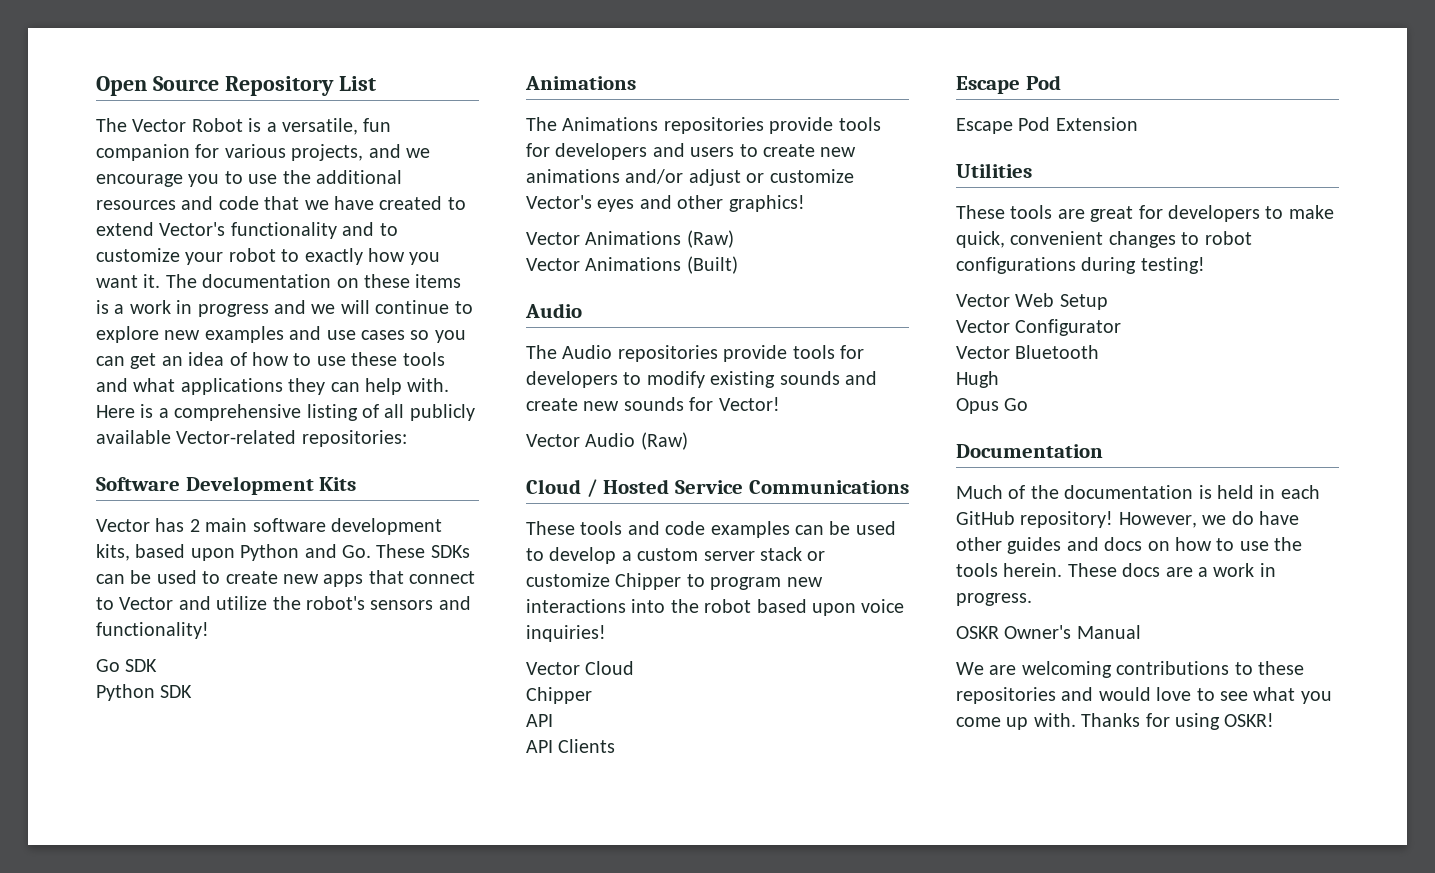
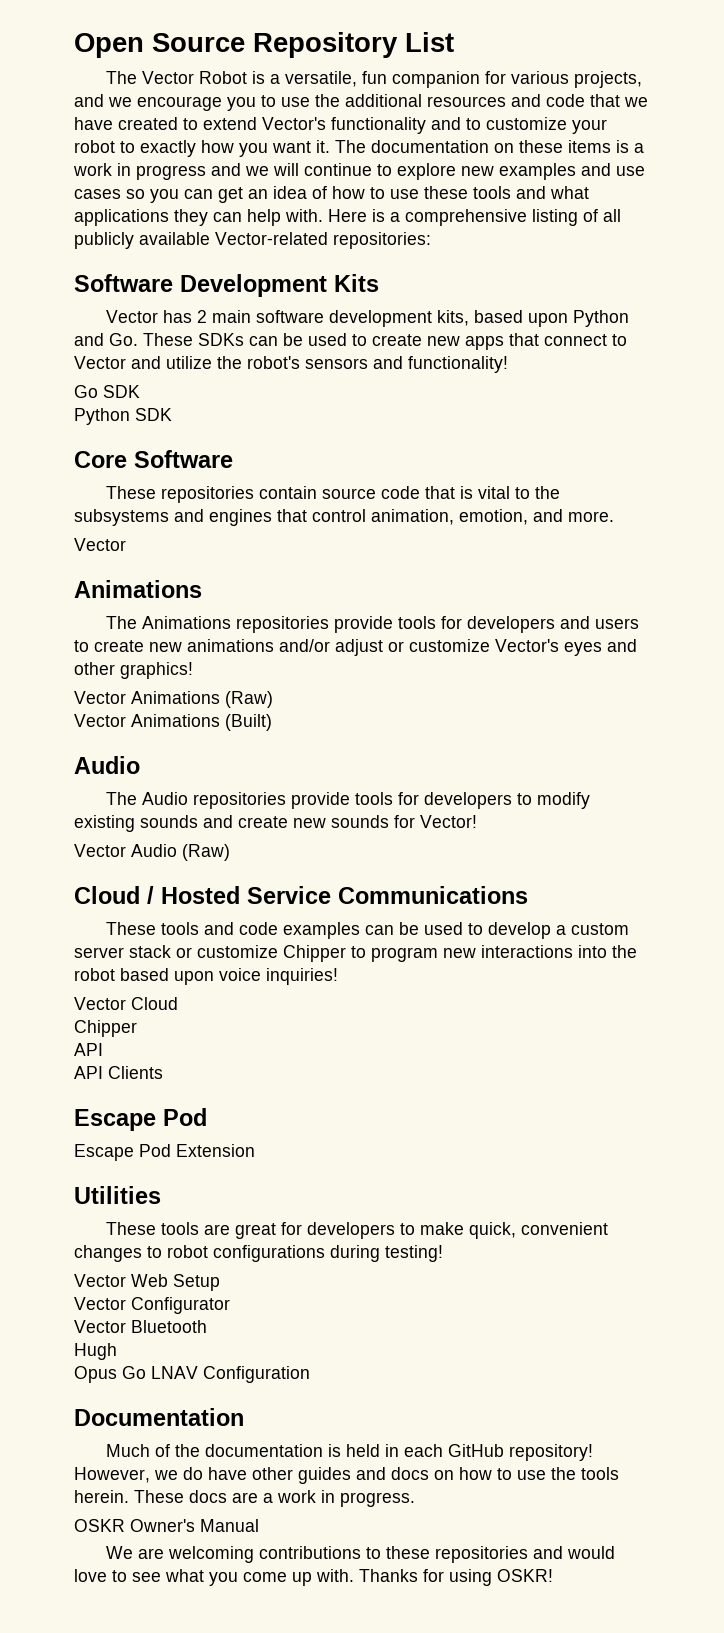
+ Core Software
+ These repositories contain source code that is vital to the subsystems and engines that control animation, emotion, and more.
+ Vector
- Opus Go
+ Opus Go LNAV Configuration

